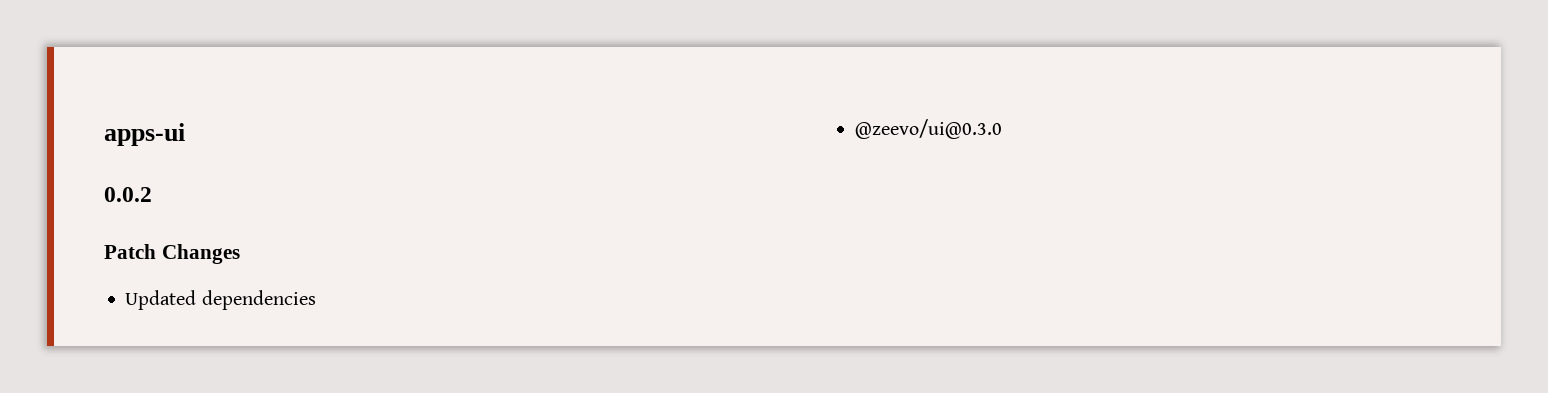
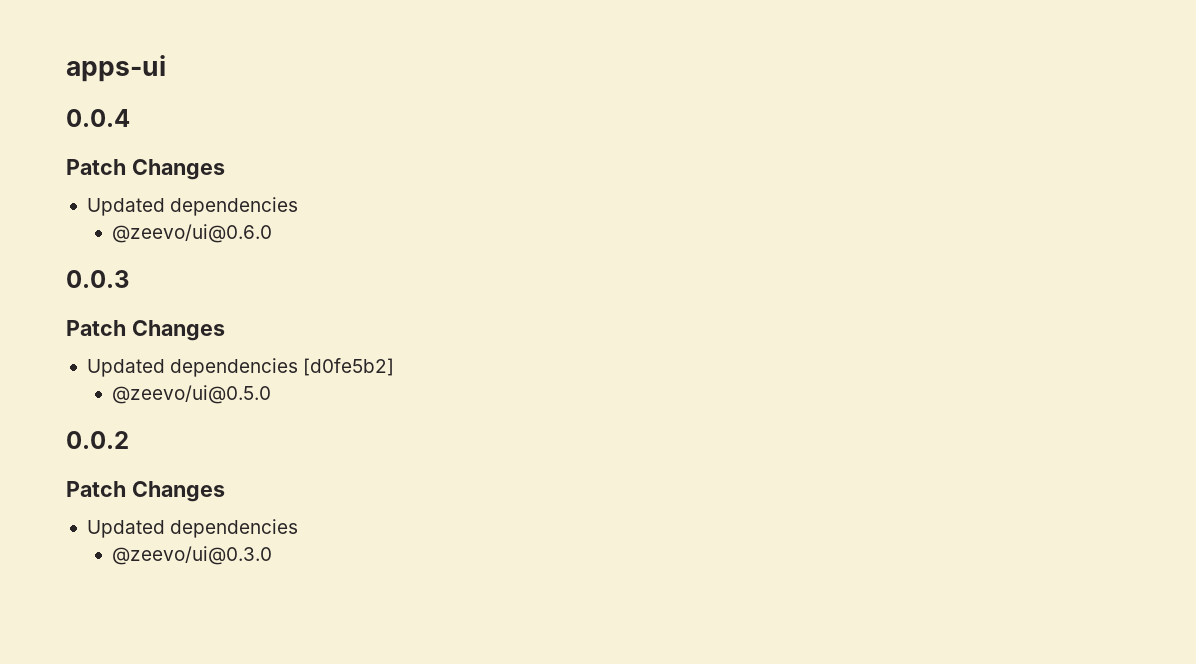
+ 0.0.4
+ Patch Changes
+ Updated dependencies
+ @zeevo/ui@0.6.0
+ 0.0.3
+ Patch Changes
+ Updated dependencies [d0fe5b2]
+ @zeevo/ui@0.5.0

